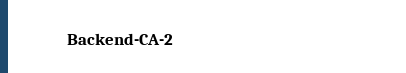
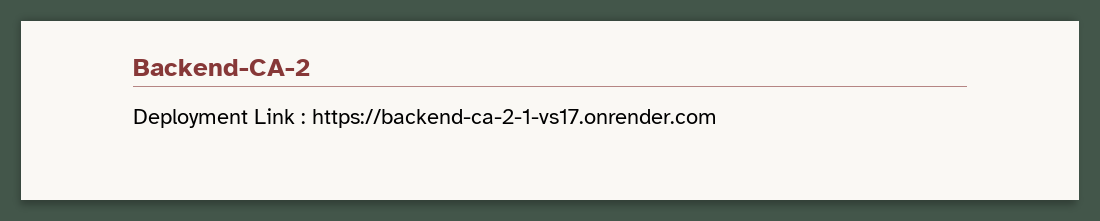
+ Deployment Link : https://backend-ca-2-1-vs17.onrender.com

